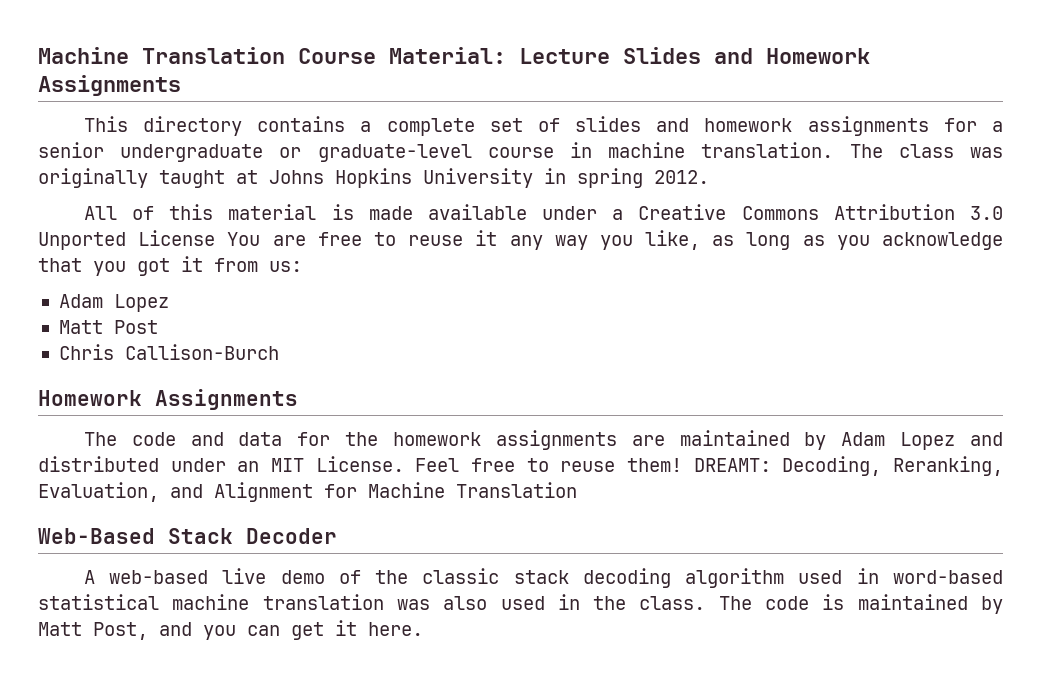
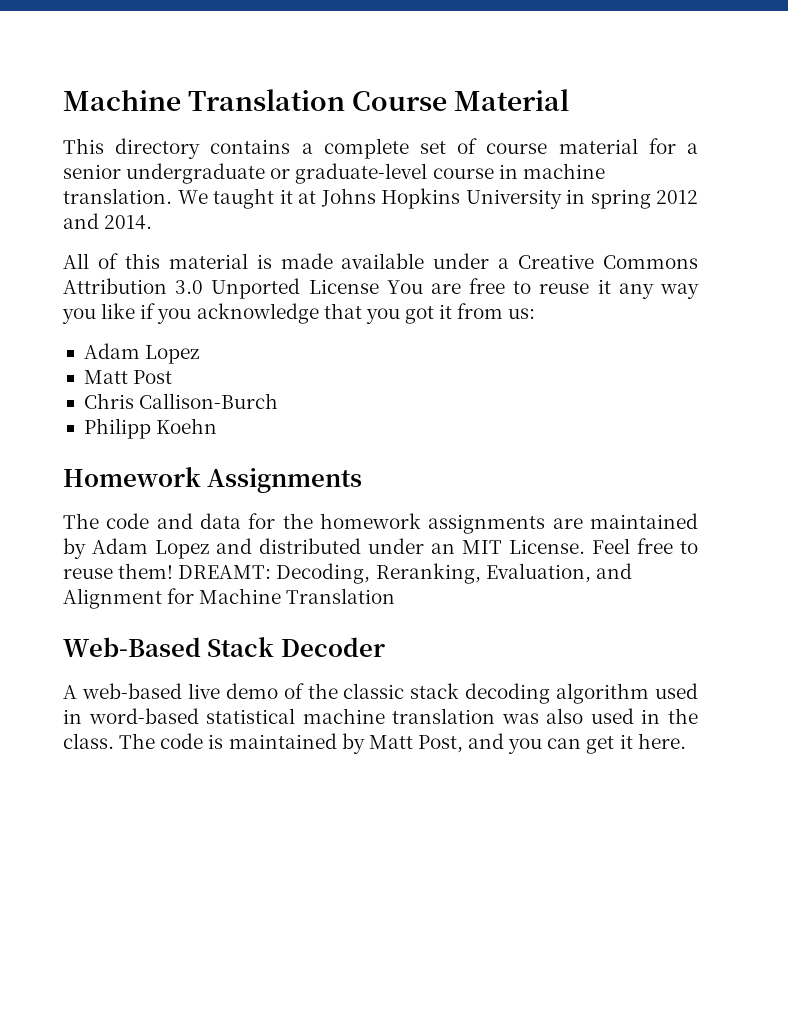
- Machine Translation Course Material: Lecture Slides and Homework Assignments
+ Machine Translation Course Material
- This directory contains a complete set of slides and homework assignments for a senior undergraduate or graduate-level course in machine translation.
+ This directory contains a complete set of course material for a senior undergraduate or graduate-level course in machine translation.
- The class was originally taught at Johns Hopkins University in spring 2012.
+ We taught it at Johns Hopkins University in spring 2012 and 2014.
- All of this material is made available under a Creative Commons Attribution 3.0 Unported License You are free to reuse it any way you like, as long as you acknowledge that you got it from us:
+ All of this material is made available under a Creative Commons Attribution 3.0 Unported License You are free to reuse it any way you like if you acknowledge that you got it from us:
+ Philipp Koehn

